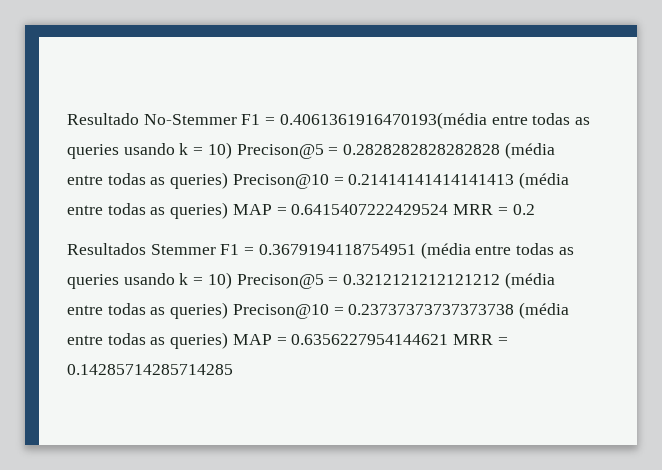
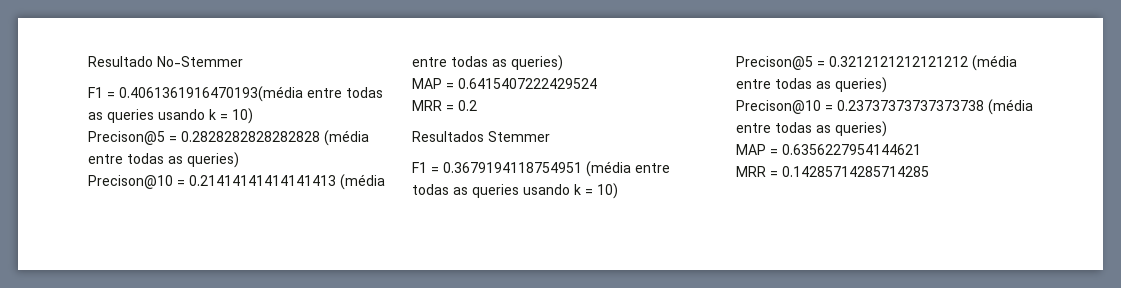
- Resultado No-Stemmer F1 = 0.4061361916470193(média entre todas as queries usando k = 10) Precison@5 = 0.2828282828282828 (média entre todas as queries) Precison@10 = 0.21414141414141413 (média entre todas as queries) MAP = 0.6415407222429524 MRR = 0.2
+ Resultado No-Stemmer
+ F1 = 0.4061361916470193(média entre todas as queries usando k = 10)
+ Precison@5 = 0.2828282828282828 (média entre todas as queries)
+ Precison@10 = 0.21414141414141413 (média entre todas as queries)
+ MAP = 0.6415407222429524
+ MRR = 0.2
- Resultados Stemmer F1 = 0.3679194118754951 (média entre todas as queries usando k = 10) Precison@5 = 0.3212121212121212 (média entre todas as queries) Precison@10 = 0.23737373737373738 (média entre todas as queries) MAP = 0.6356227954144621 MRR = 0.14285714285714285
+ Resultados Stemmer
+ F1 = 0.3679194118754951 (média entre todas as queries usando k = 10)
+ Precison@5 = 0.3212121212121212 (média entre todas as queries)
+ Precison@10 = 0.23737373737373738 (média entre todas as queries)
+ MAP = 0.6356227954144621
+ MRR = 0.14285714285714285

